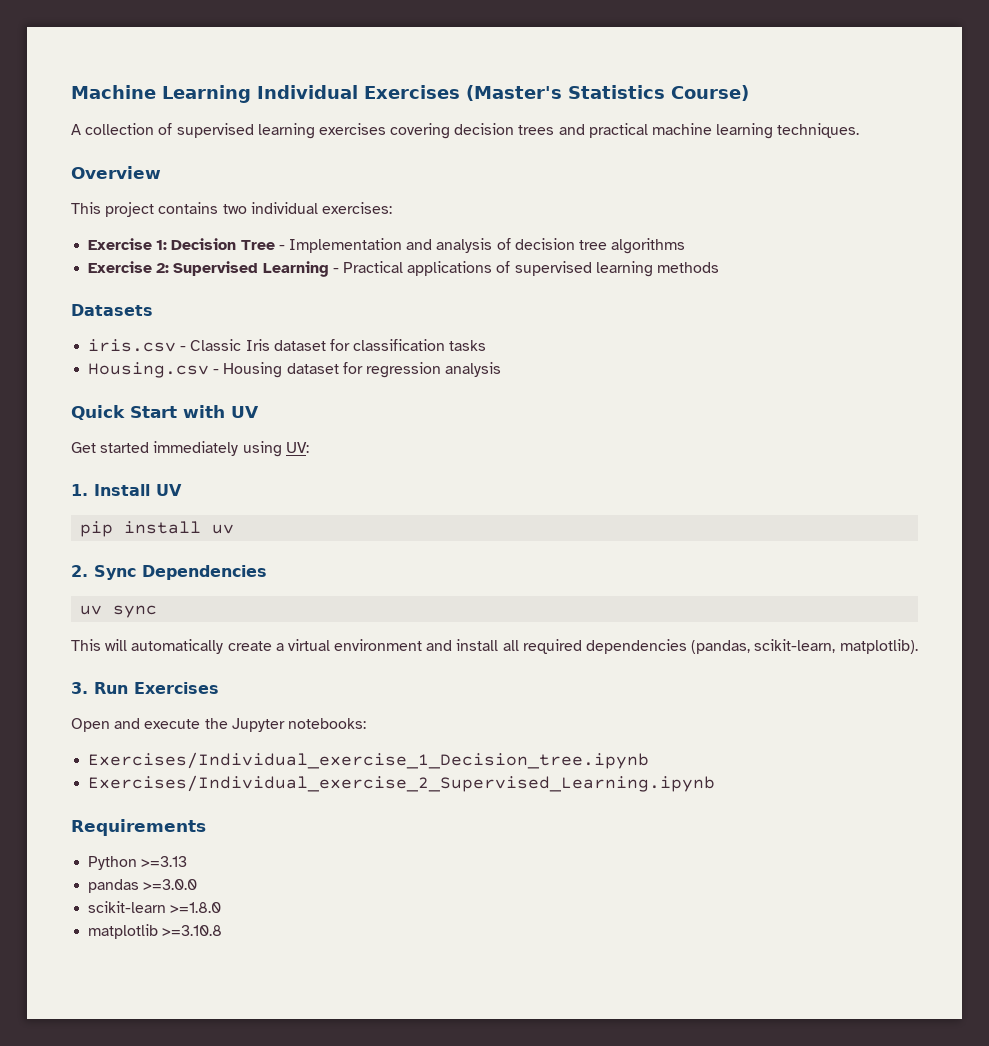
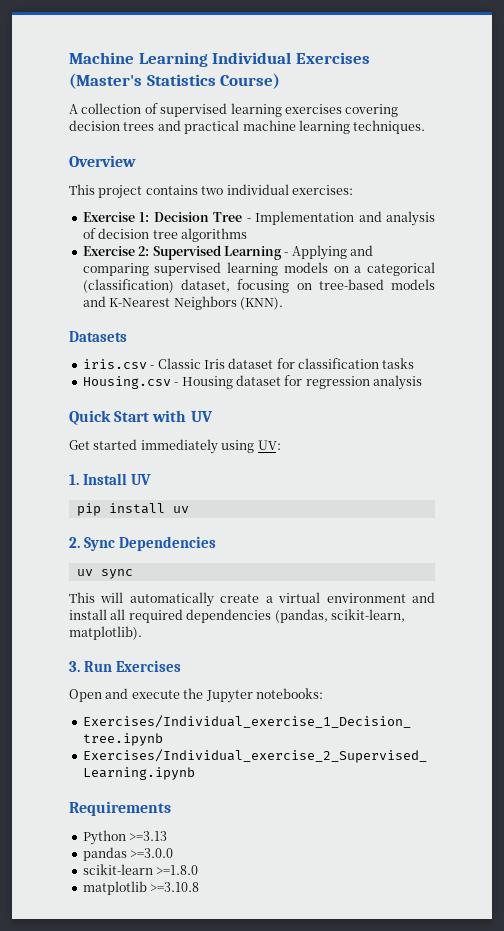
- Exercise 2: Supervised Learning - Practical applications of supervised learning methods
+ Exercise 2: Supervised Learning - Applying and comparing supervised learning models on a categorical (classification) dataset, focusing on tree-based models and K-Nearest Neighbors (KNN).

